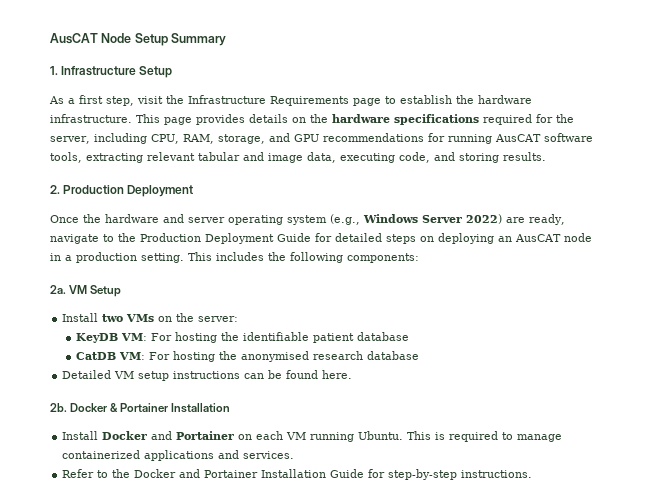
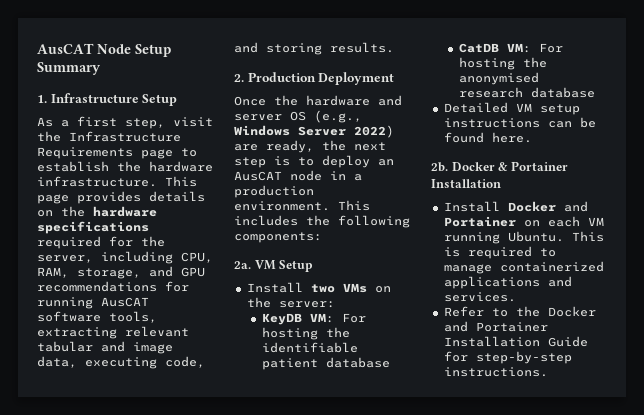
- Once the hardware and server operating system (e.g., Windows Server 2022) are ready, navigate to the Production Deployment Guide for detailed steps on deploying an AusCAT node in a production setting.
+ Once the hardware and server OS (e.g., Windows Server 2022) are ready, the next step is to deploy an AusCAT node in a production environment.

